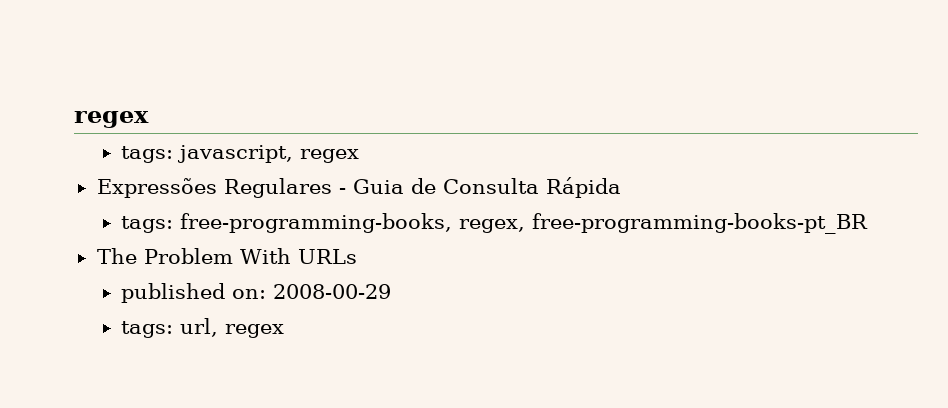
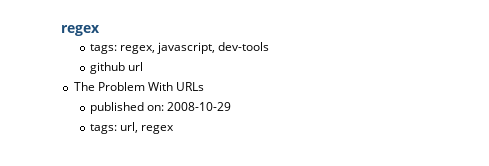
- tags: javascript, regex
- Expressões Regulares - Guia de Consulta Rápida
- tags: free-programming-books, regex, free-programming-books-pt_BR
+ tags: regex, javascript, dev-tools
+ github url
- published on: 2008-00-29
+ published on: 2008-10-29

